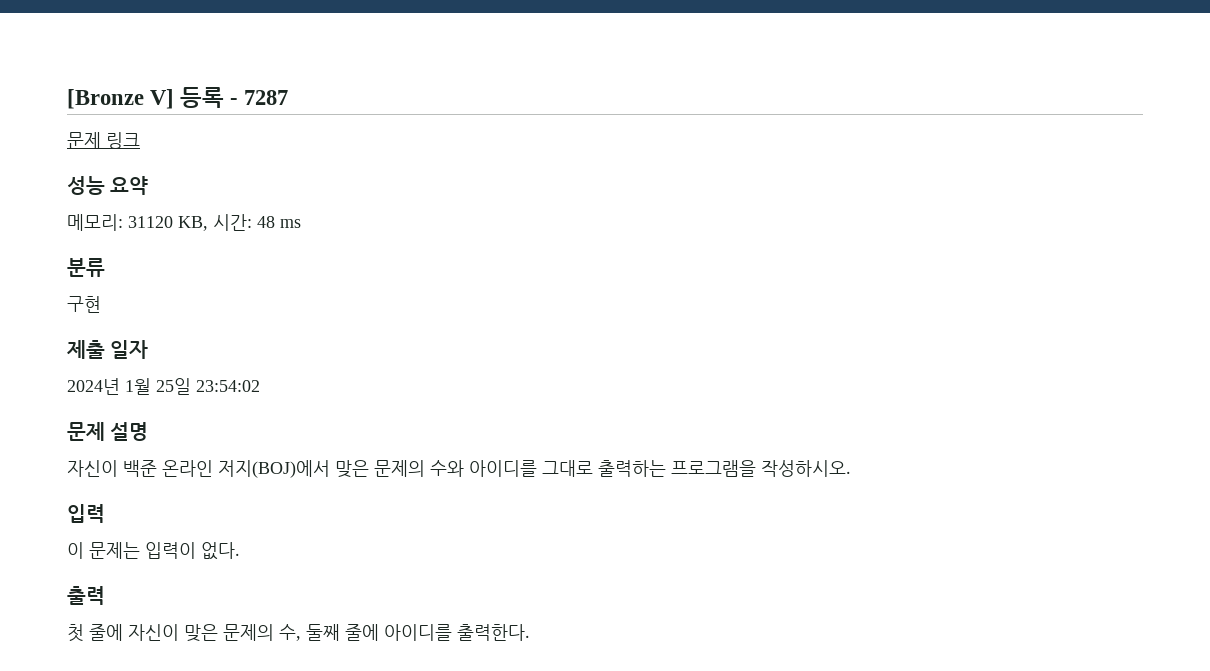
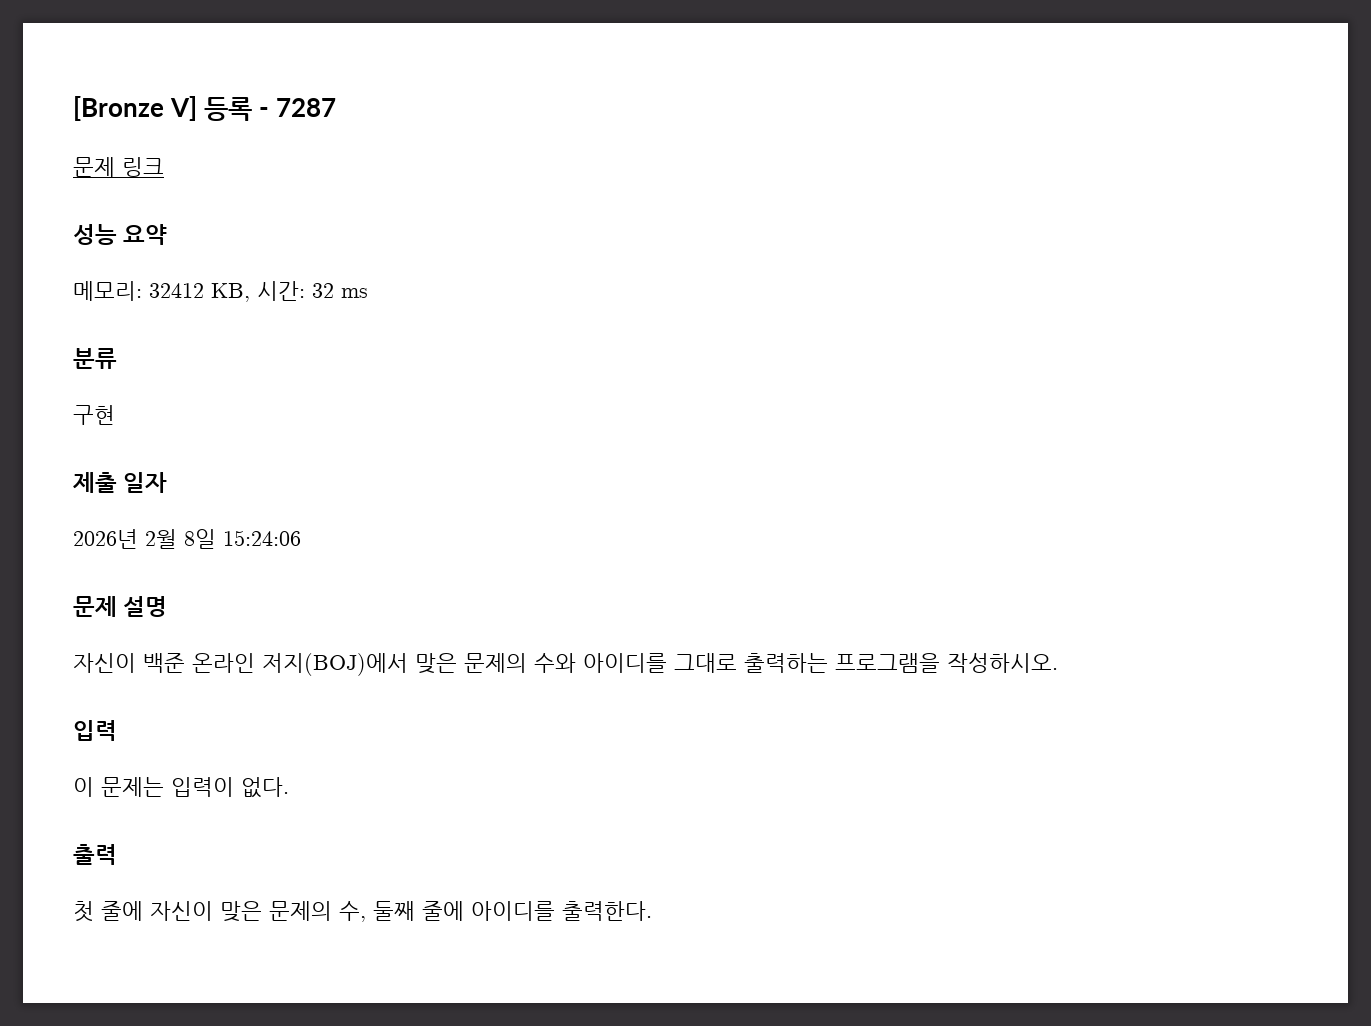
- 메모리: 31120 KB, 시간: 48 ms
+ 메모리: 32412 KB, 시간: 32 ms
- 2024년 1월 25일 23:54:02
+ 2026년 2월 8일 15:24:06

